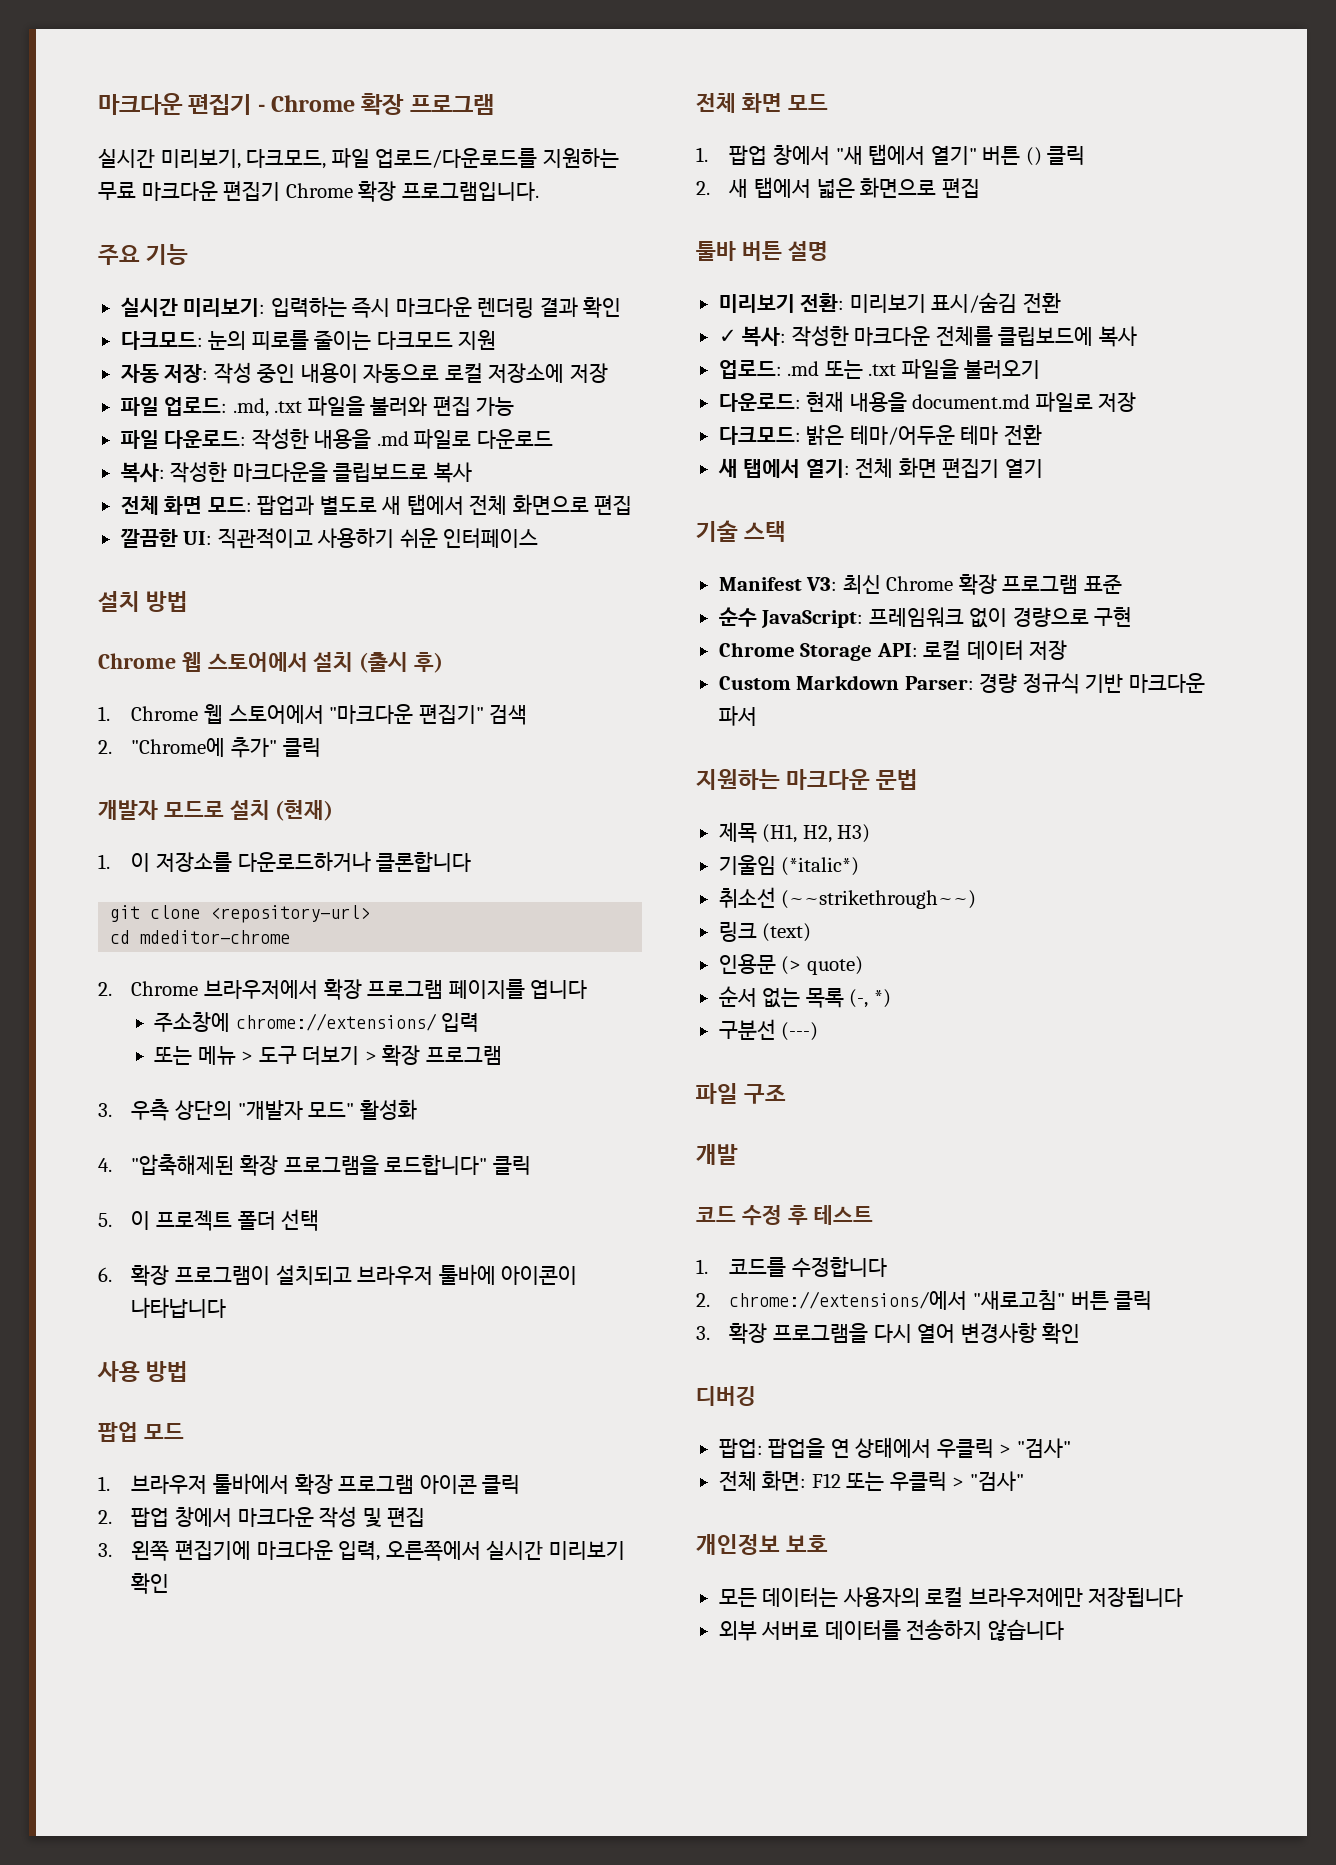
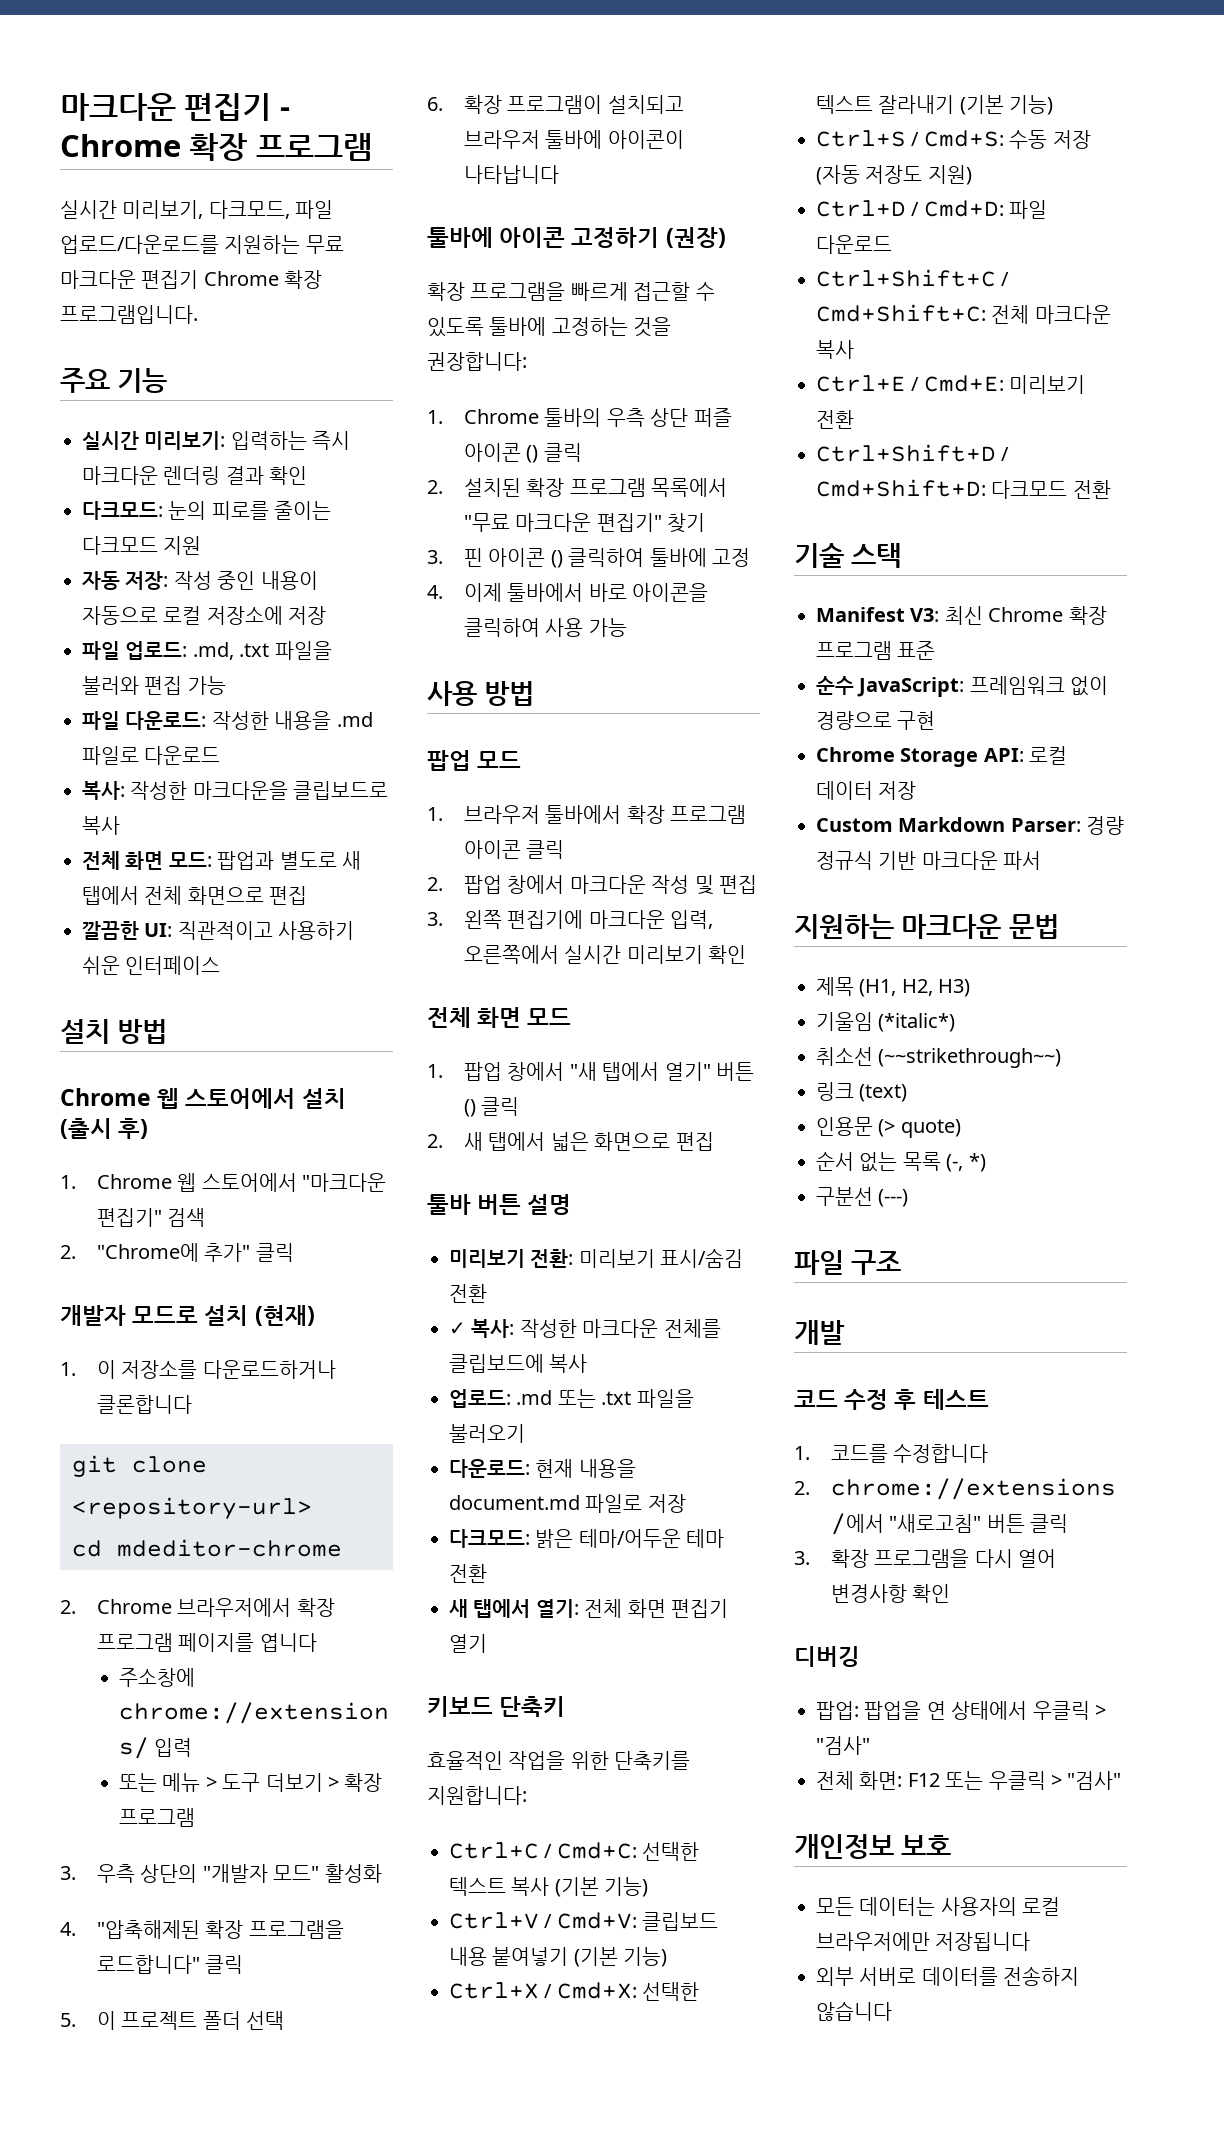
+ 툴바에 아이콘 고정하기 (권장)
+ 확장 프로그램을 빠르게 접근할 수 있도록 툴바에 고정하는 것을 권장합니다:
+ 1. Chrome 툴바의 우측 상단 퍼즐 아이콘 () 클릭
+ 2. 설치된 확장 프로그램 목록에서 "무료 마크다운 편집기" 찾기
+ 3. 핀 아이콘 () 클릭하여 툴바에 고정
+ 4. 이제 툴바에서 바로 아이콘을 클릭하여 사용 가능
+ 키보드 단축키
+ 효율적인 작업을 위한 단축키를 지원합니다:
+ Ctrl+C / Cmd+C: 선택한 텍스트 복사 (기본 기능)
+ Ctrl+V / Cmd+V: 클립보드 내용 붙여넣기 (기본 기능)
+ Ctrl+X / Cmd+X: 선택한 텍스트 잘라내기 (기본 기능)
+ Ctrl+S / Cmd+S: 수동 저장 (자동 저장도 지원)
+ Ctrl+D / Cmd+D: 파일 다운로드
+ Ctrl+Shift+C / Cmd+Shift+C: 전체 마크다운 복사
+ Ctrl+E / Cmd+E: 미리보기 전환
+ Ctrl+Shift+D / Cmd+Shift+D: 다크모드 전환

